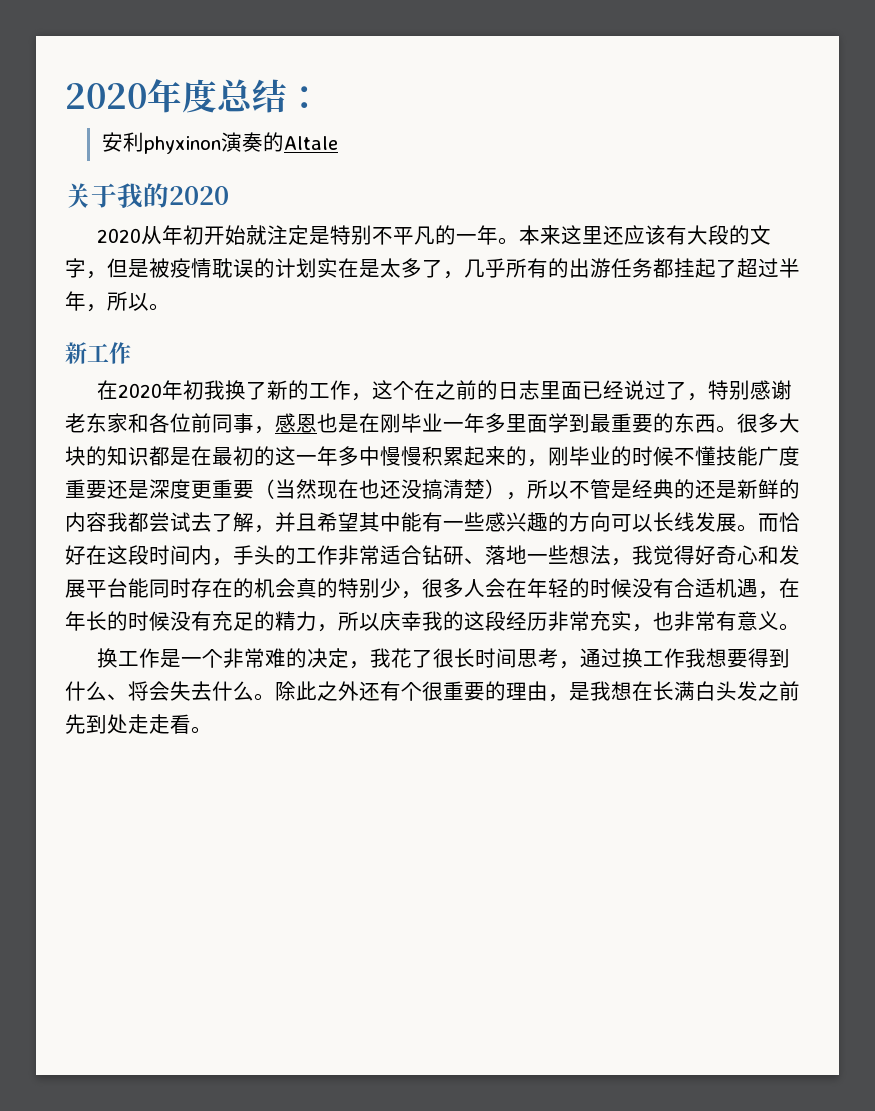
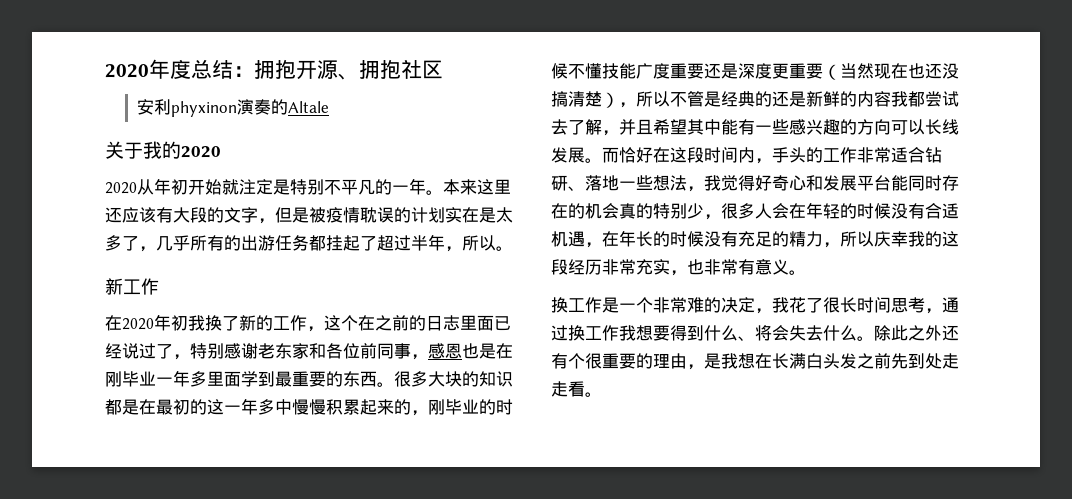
- 2020年度总结：
+ 2020年度总结：拥抱开源、拥抱社区

